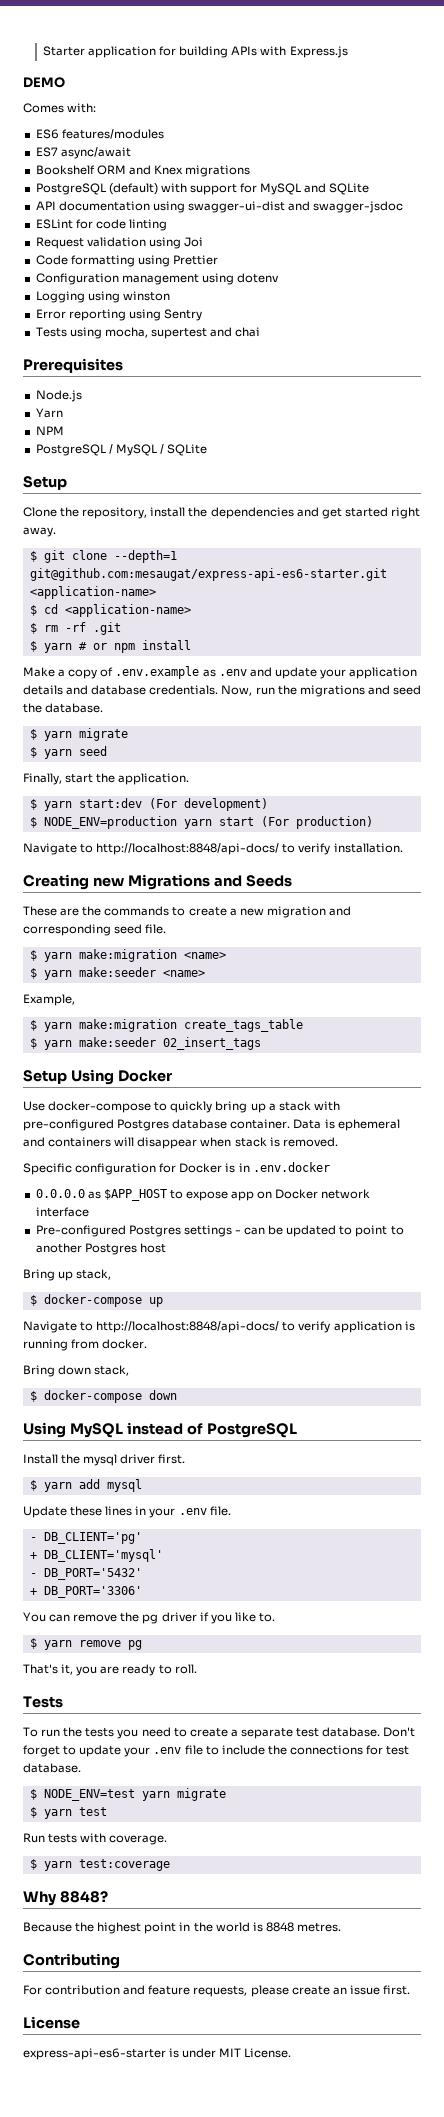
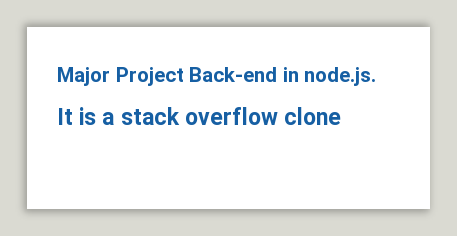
- Starter application for building APIs with Express.js
- DEMO
- Comes with:
- ES6 features/modules
- ES7 async/await
- Bookshelf ORM and Knex migrations
- PostgreSQL (default) with support for MySQL and SQLite
- API documentation using swagger-ui-dist and swagger-jsdoc
- ESLint for code linting
- Request validation using Joi
- Code formatting using Prettier
- Configuration management using dotenv
- Logging using winston
- Error reporting using Sentry
- Tests using mocha, supertest and chai
- Prerequisites
- Node.js
- Yarn
- NPM
- PostgreSQL / MySQL / SQLite
- Setup
- Clone the repository, install the dependencies and get started right away.
- $ git clone --depth=1 git@github.com:mesaugat/express-api-es6-starter.git <application-name>
- $ cd <application-name>
- $ rm -rf .git
- $ yarn # or npm install
- Make a copy of .env.example as .env and update your application details and database credentials. Now, run the migrations and seed the database.
- $ yarn migrate
- $ yarn seed
- Finally, start the application.
- $ yarn start:dev (For development)
- $ NODE_ENV=production yarn start (For production)
- Navigate to http://localhost:8848/api-docs/ to verify installation.
- Creating new Migrations and Seeds
- These are the commands to create a new migration and corresponding seed file.
- $ yarn make:migration <name>
- $ yarn make:seeder <name>
- Example,
- $ yarn make:migration create_tags_table
- $ yarn make:seeder 02_insert_tags
- Setup Using Docker
- Use docker-compose to quickly bring up a stack with pre-configured Postgres database container. Data is ephemeral and containers will disappear when stack is removed.
- Specific configuration for Docker is in .env.docker
- 0.0.0.0 as $APP_HOST to expose app on Docker network interface
- Pre-configured Postgres settings - can be updated to point to another Postgres host
- Bring up stack,
- $ docker-compose up
- Navigate to http://localhost:8848/api-docs/ to verify application is running from docker.
- Bring down stack,
- $ docker-compose down
- Using MySQL instead of PostgreSQL
- Install the mysql driver first.
- $ yarn add mysql
- Update these lines in your .env file.
- - DB_CLIENT='pg'
- + DB_CLIENT='mysql'
- - DB_PORT='5432'
- + DB_PORT='3306'
- You can remove the pg driver if you like to.
- $ yarn remove pg
- That's it, you are ready to roll.
- Tests
- To run the tests you need to create a separate test database. Don't forget to update your .env file to include the connections for test database.
- $ NODE_ENV=test yarn migrate
- $ yarn test
- Run tests with coverage.
- $ yarn test:coverage
- Why 8848?
- Because the highest point in the world is 8848 metres.
- Contributing
- For contribution and feature requests, please create an issue first.
- License
- express-api-es6-starter is under MIT License.
+ Major Project Back-end in node.js.
+ It is a stack overflow clone

